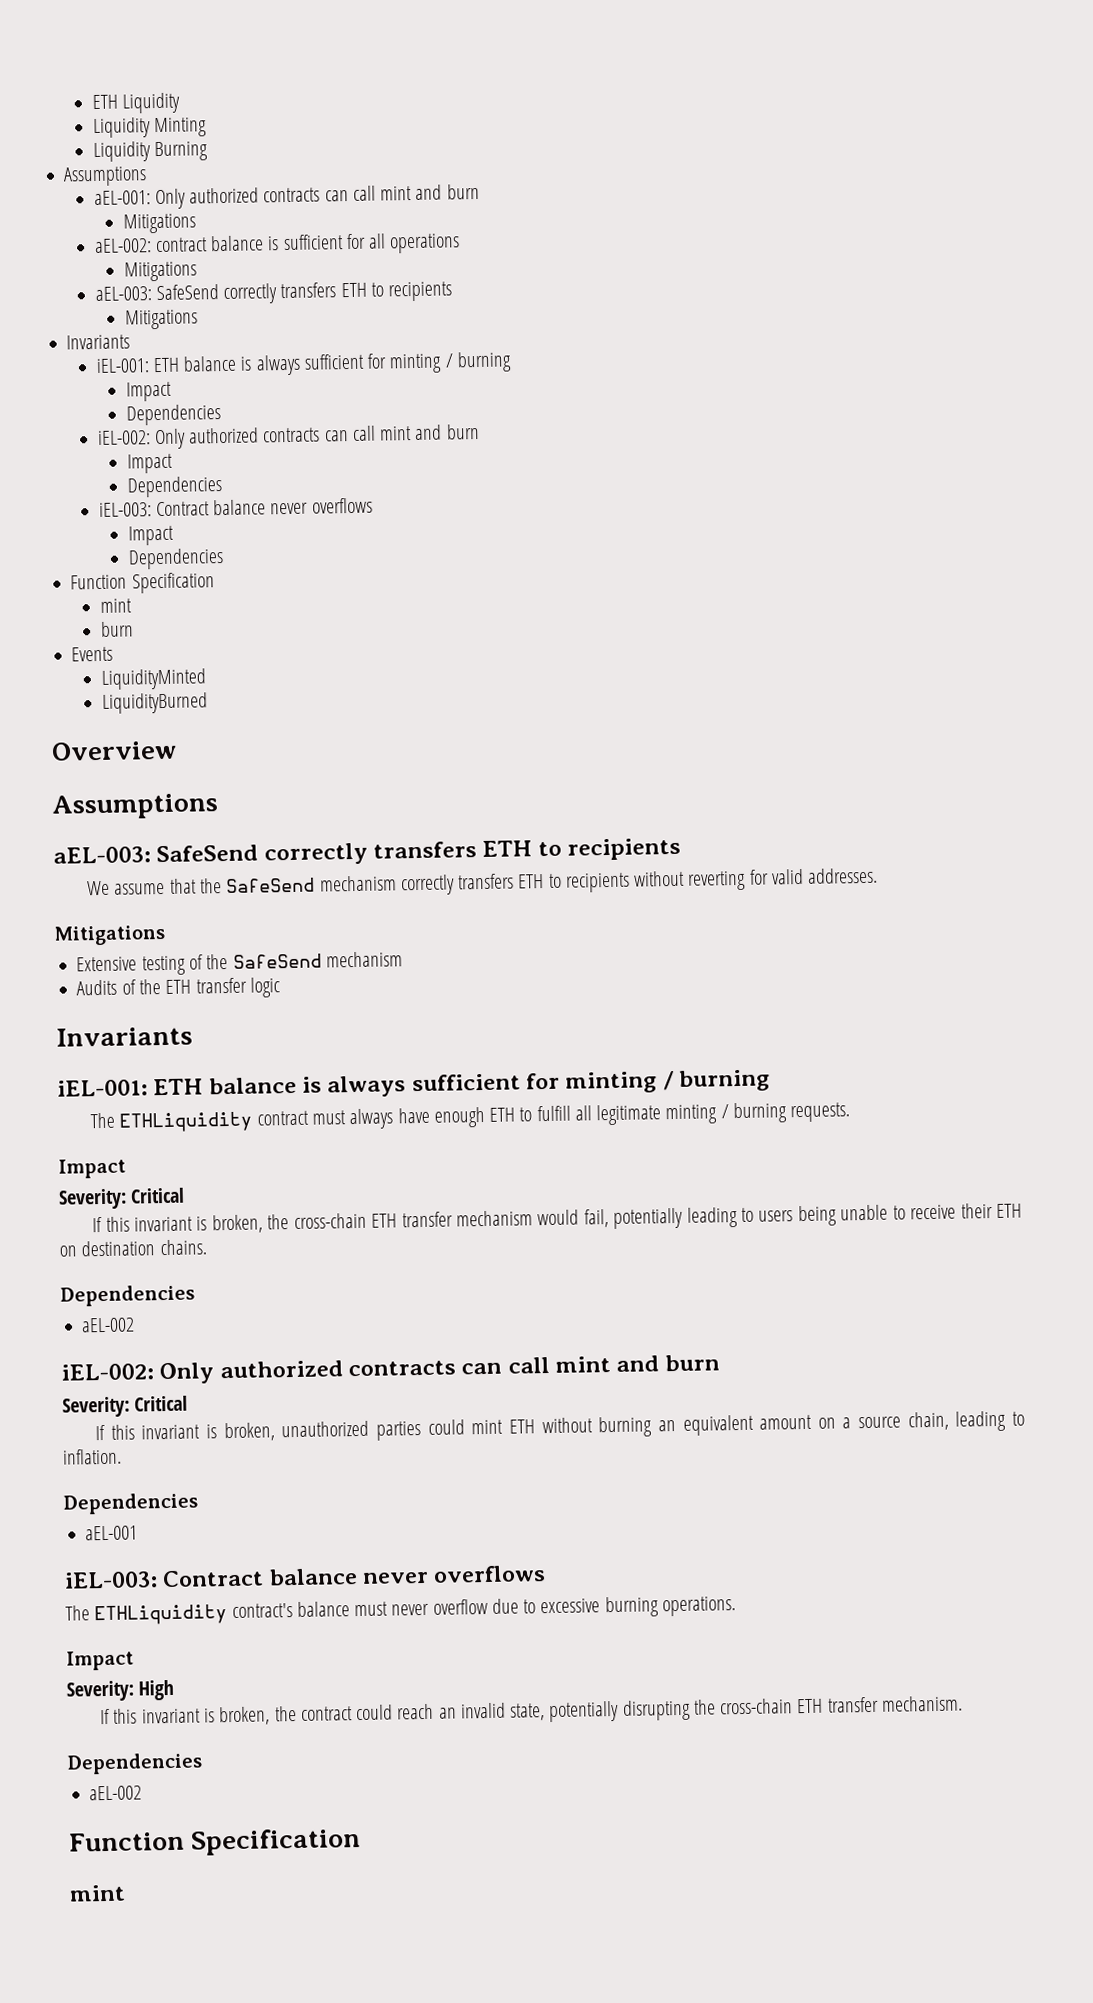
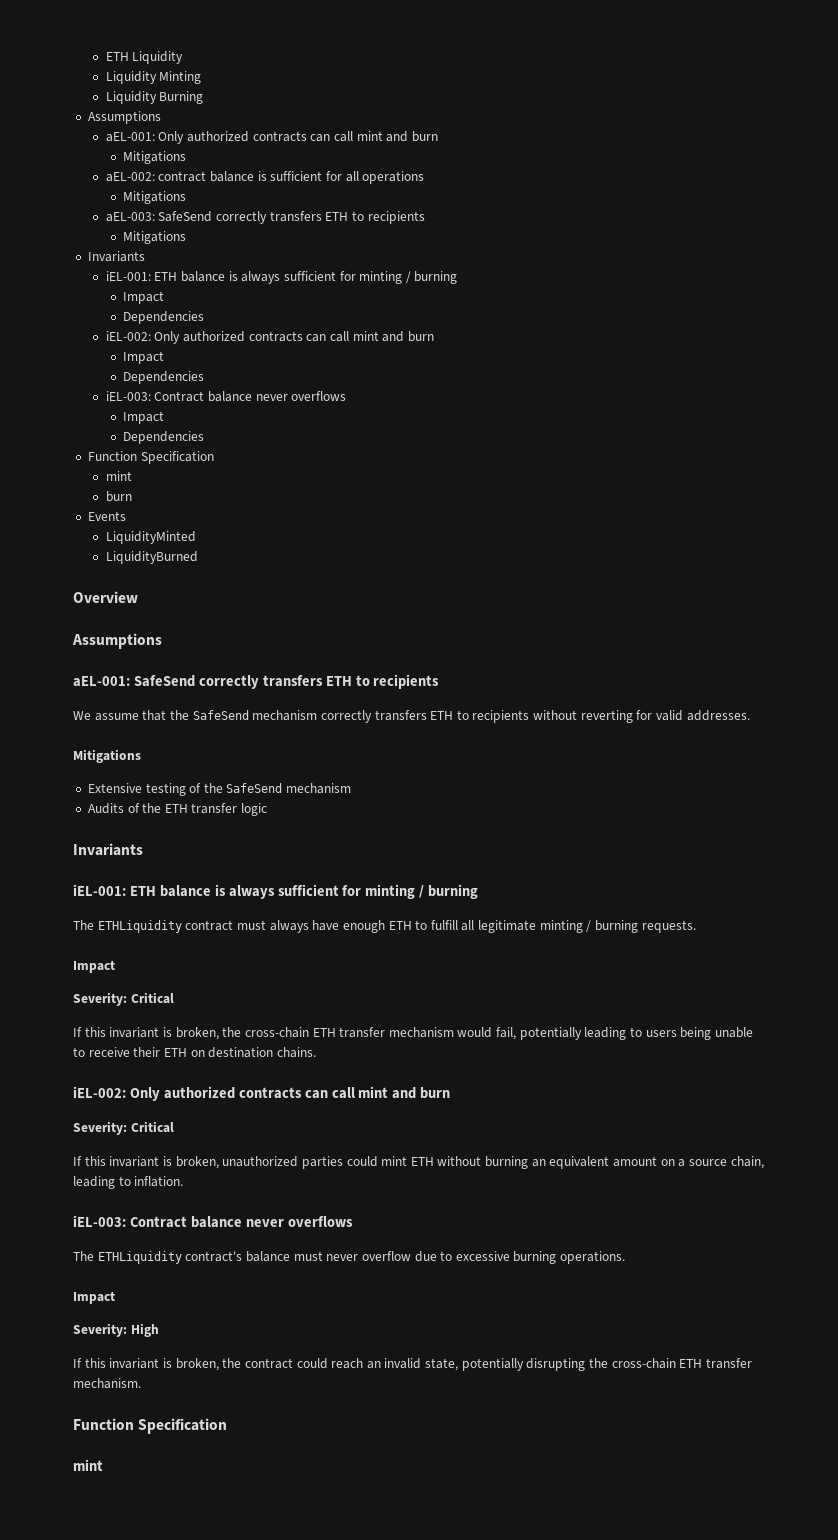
  Overview
  Assumptions
- aEL-003: SafeSend correctly transfers ETH to recipients
+ aEL-001: SafeSend correctly transfers ETH to recipients
  If this invariant is broken, the cross-chain ETH transfer mechanism would fail, potentially leading to users being unable to receive their ETH on destination chains.
- Dependencies
- aEL-002
  If this invariant is broken, unauthorized parties could mint ETH without burning an equivalent amount on a source chain, leading to inflation.
- Dependencies
- aEL-001
  If this invariant is broken, the contract could reach an invalid state, potentially disrupting the cross-chain ETH transfer mechanism.
- Dependencies
- aEL-002

